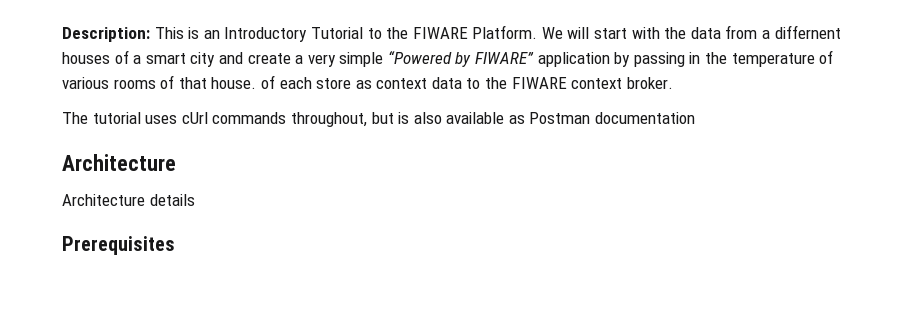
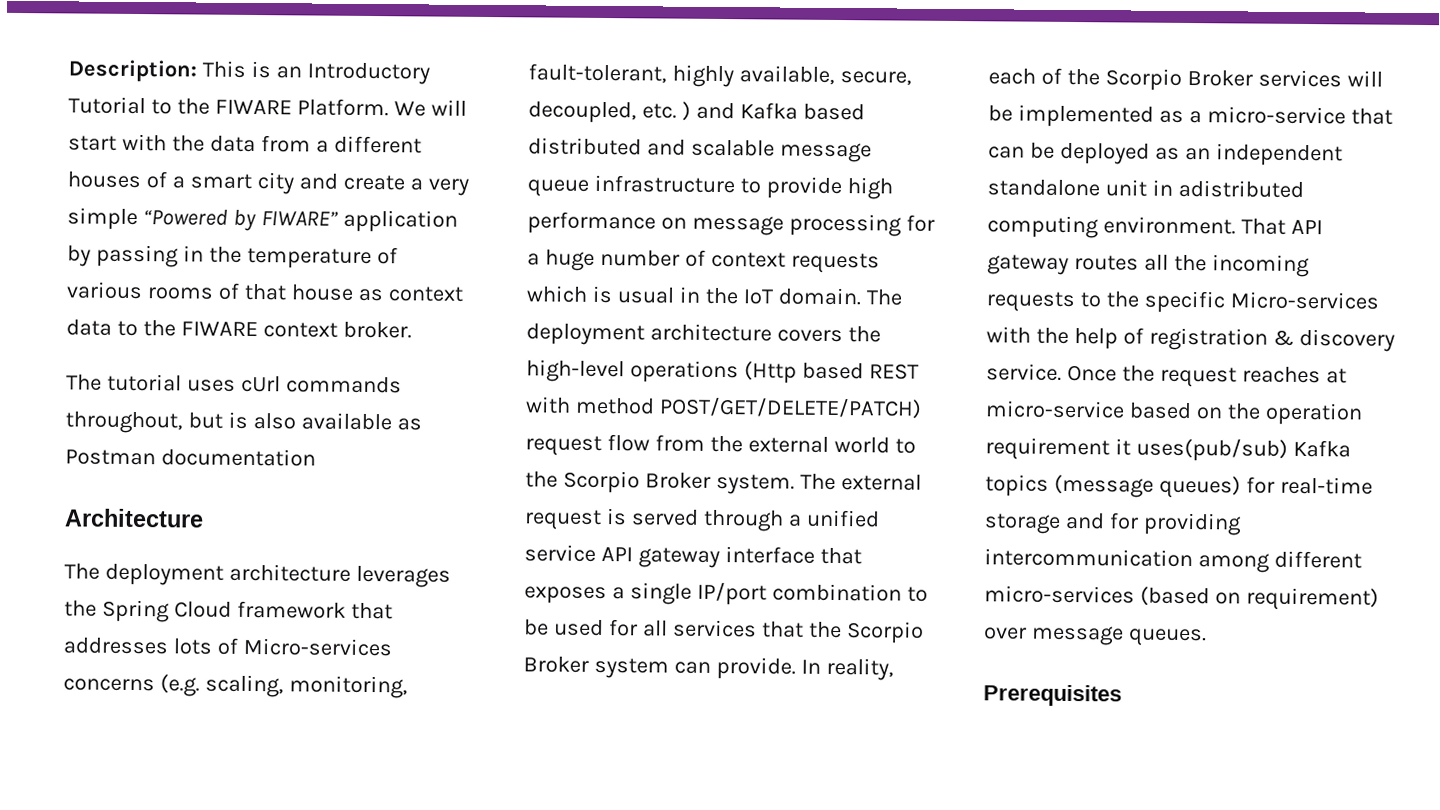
- We will start with the data from a differnent houses of a smart city and create a very simple “Powered by FIWARE” application by passing in the temperature of various rooms of that house. of each store as context data to the FIWARE context broker.
+ We will start with the data from a different houses of a smart city and create a very simple “Powered by FIWARE” application by passing in the temperature of various rooms of that house as context data to the FIWARE context broker.
- Architecture details
+ The deployment architecture leverages the Spring Cloud framework that addresses lots of Micro-services concerns (e.g. scaling, monitoring, fault-tolerant, highly available, secure, decoupled, etc. ) and Kafka based distributed and scalable message queue infrastructure to provide high performance on message processing for a huge number of context requests which is usual in the IoT domain. The deployment architecture covers the high-level operations (Http based REST with method POST/GET/DELETE/PATCH) request flow from the external world to the Scorpio Broker system. The external request is served through a unified service API gateway interface that exposes a single IP/port combination to be used for all services that the Scorpio Broker system can provide. In reality, each of the Scorpio Broker services will be implemented as a micro-service that can be deployed as an independent standalone unit in adistributed computing environment. That API gateway routes all the incoming requests to the specific Micro-services with the help of registration & discovery service. Once the request reaches at micro-service based on the operation requirement it uses(pub/sub) Kafka topics (message queues) for real-time storage and for providing intercommunication among different micro-services (based on requirement) over message queues.

